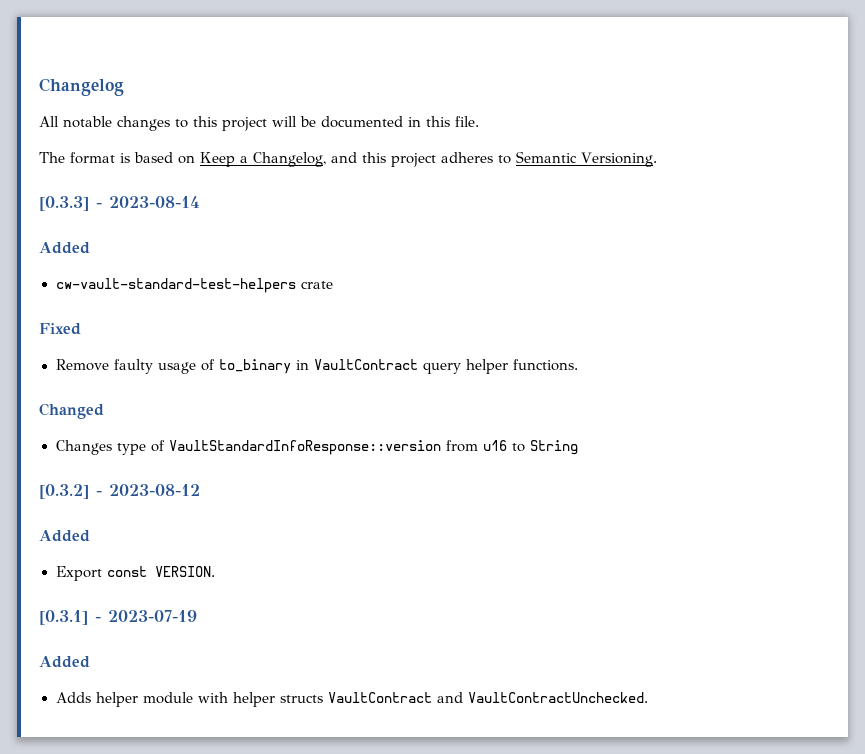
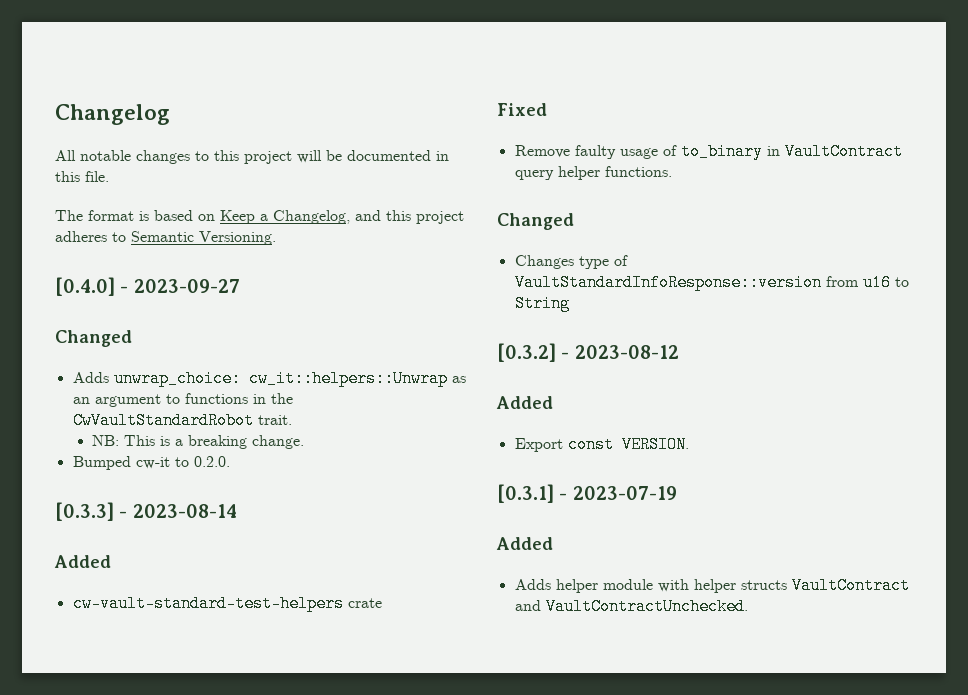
+ [0.4.0] - 2023-09-27
+ Changed
+ Adds unwrap_choice: cw_it::helpers::Unwrap as an argument to functions in the CwVaultStandardRobot trait.
+ NB: This is a breaking change.
+ Bumped cw-it to 0.2.0.

